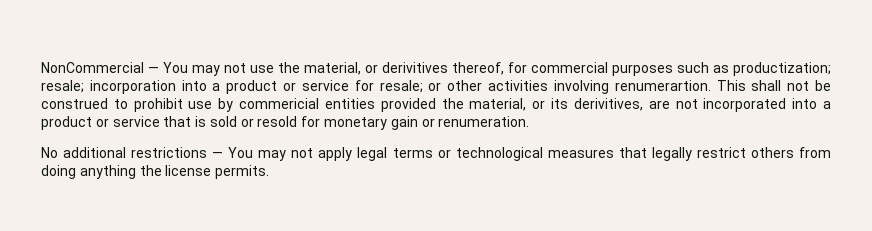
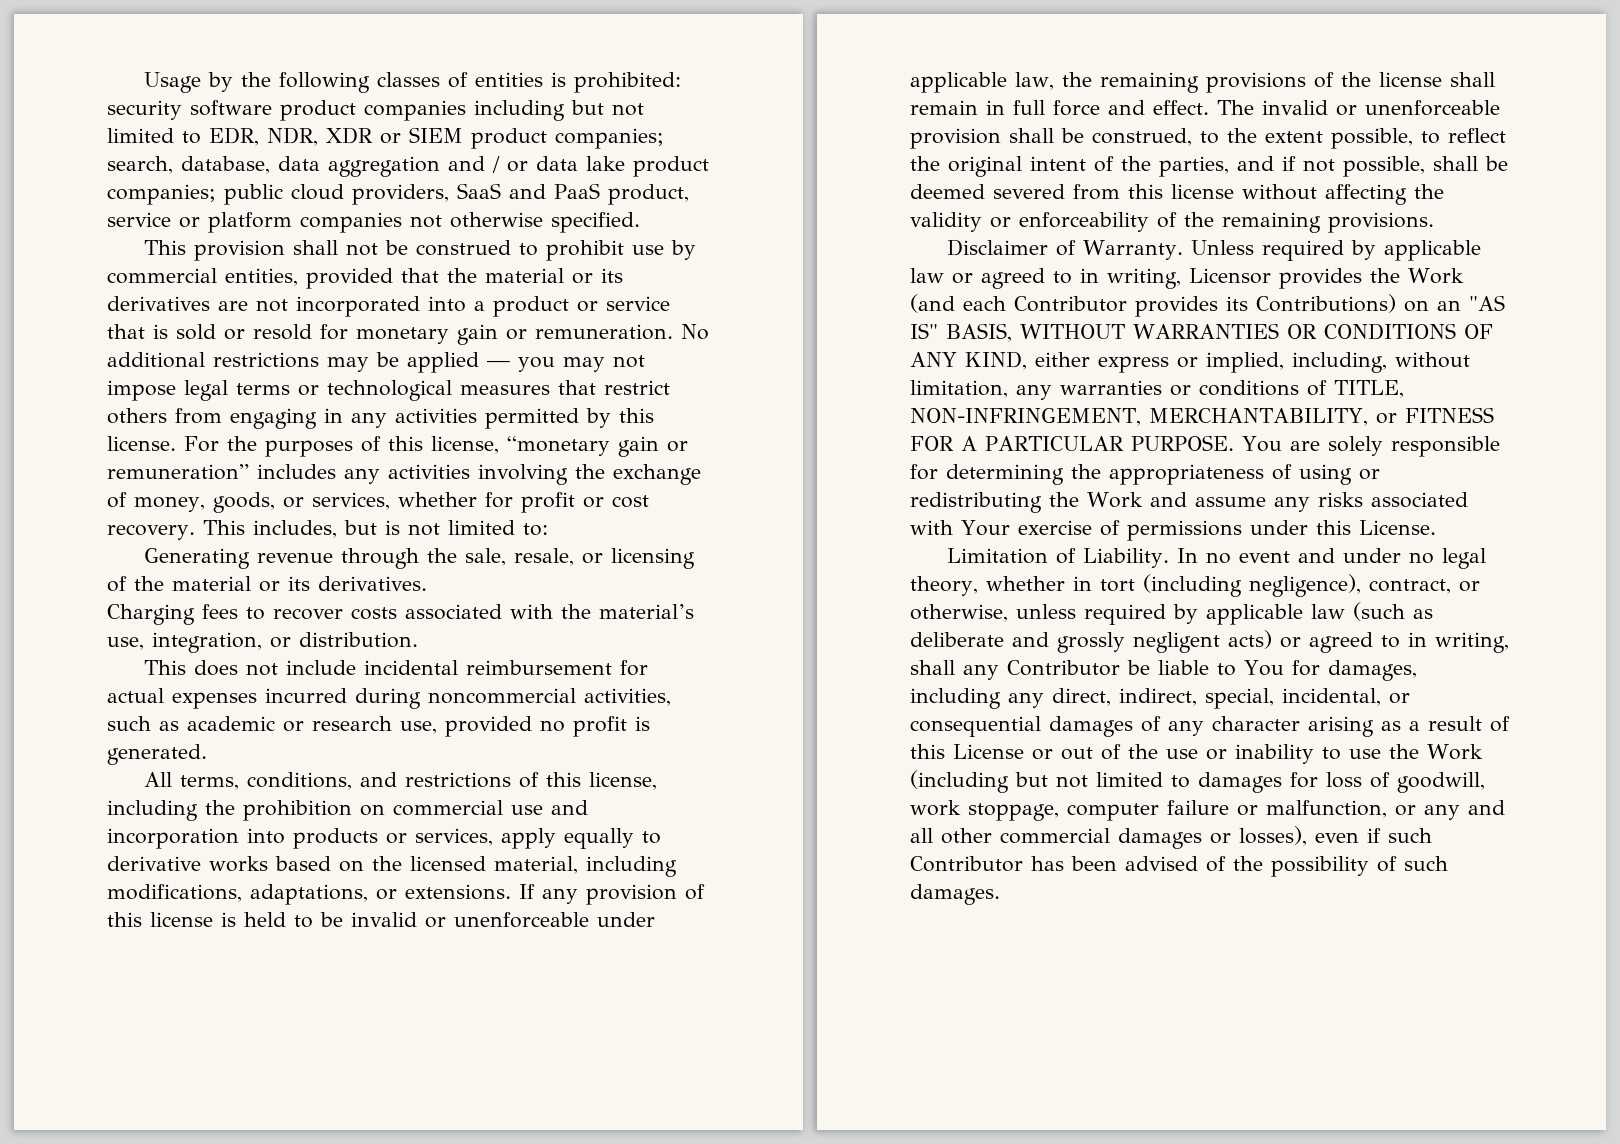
- NonCommercial — You may not use the material, or derivitives thereof, for commercial purposes such as productization; resale; incorporation into a product or service for resale; or other activities involving renumerartion. This shall not be construed to prohibit use by commericial entities provided the material, or its derivitives, are not incorporated into a product or service that is sold or resold for monetary gain or renumeration.
- No additional restrictions — You may not apply legal terms or technological measures that legally restrict others from doing anything the license permits.
+ Usage by the following classes of entities is prohibited: security software product companies including but not limited to EDR, NDR, XDR or SIEM product companies; search, database, data aggregation and / or data lake product companies; public cloud providers, SaaS and PaaS product, service or platform companies not otherwise specified.
+ This provision shall not be construed to prohibit use by commercial entities, provided that the material or its derivatives are not incorporated into a product or service that is sold or resold for monetary gain or remuneration. No additional restrictions may be applied — you may not impose legal terms or technological measures that restrict others from engaging in any activities permitted by this license. For the purposes of this license, “monetary gain or remuneration” includes any activities involving the exchange of money, goods, or services, whether for profit or cost recovery. This includes, but is not limited to:
+ Generating revenue through the sale, resale, or licensing of the material or its derivatives.
+ Charging fees to recover costs associated with the material’s use, integration, or distribution.
+ This does not include incidental reimbursement for actual expenses incurred during noncommercial activities, such as academic or research use, provided no profit is generated.
+ All terms, conditions, and restrictions of this license, including the prohibition on commercial use and incorporation into products or services, apply equally to derivative works based on the licensed material, including modifications, adaptations, or extensions. If any provision of this license is held to be invalid or unenforceable under applicable law, the remaining provisions of the license shall remain in full force and effect. The invalid or unenforceable provision shall be construed, to the extent possible, to reflect the original intent of the parties, and if not possible, shall be deemed severed from this license without affecting the validity or enforceability of the remaining provisions.
+ Disclaimer of Warranty. Unless required by applicable law or agreed to in writing, Licensor provides the Work (and each Contributor provides its Contributions) on an "AS IS" BASIS, WITHOUT WARRANTIES OR CONDITIONS OF ANY KIND, either express or implied, including, without limitation, any warranties or conditions of TITLE, NON-INFRINGEMENT, MERCHANTABILITY, or FITNESS FOR A PARTICULAR PURPOSE. You are solely responsible for determining the appropriateness of using or redistributing the Work and assume any risks associated with Your exercise of permissions under this License.
+ Limitation of Liability. In no event and under no legal theory, whether in tort (including negligence), contract, or otherwise, unless required by applicable law (such as deliberate and grossly negligent acts) or agreed to in writing, shall any Contributor be liable to You for damages, including any direct, indirect, special, incidental, or consequential damages of any character arising as a result of this License or out of the use or inability to use the Work (including but not limited to damages for loss of goodwill, work stoppage, computer failure or malfunction, or any and all other commercial damages or losses), even if such Contributor has been advised of the possibility of such damages.

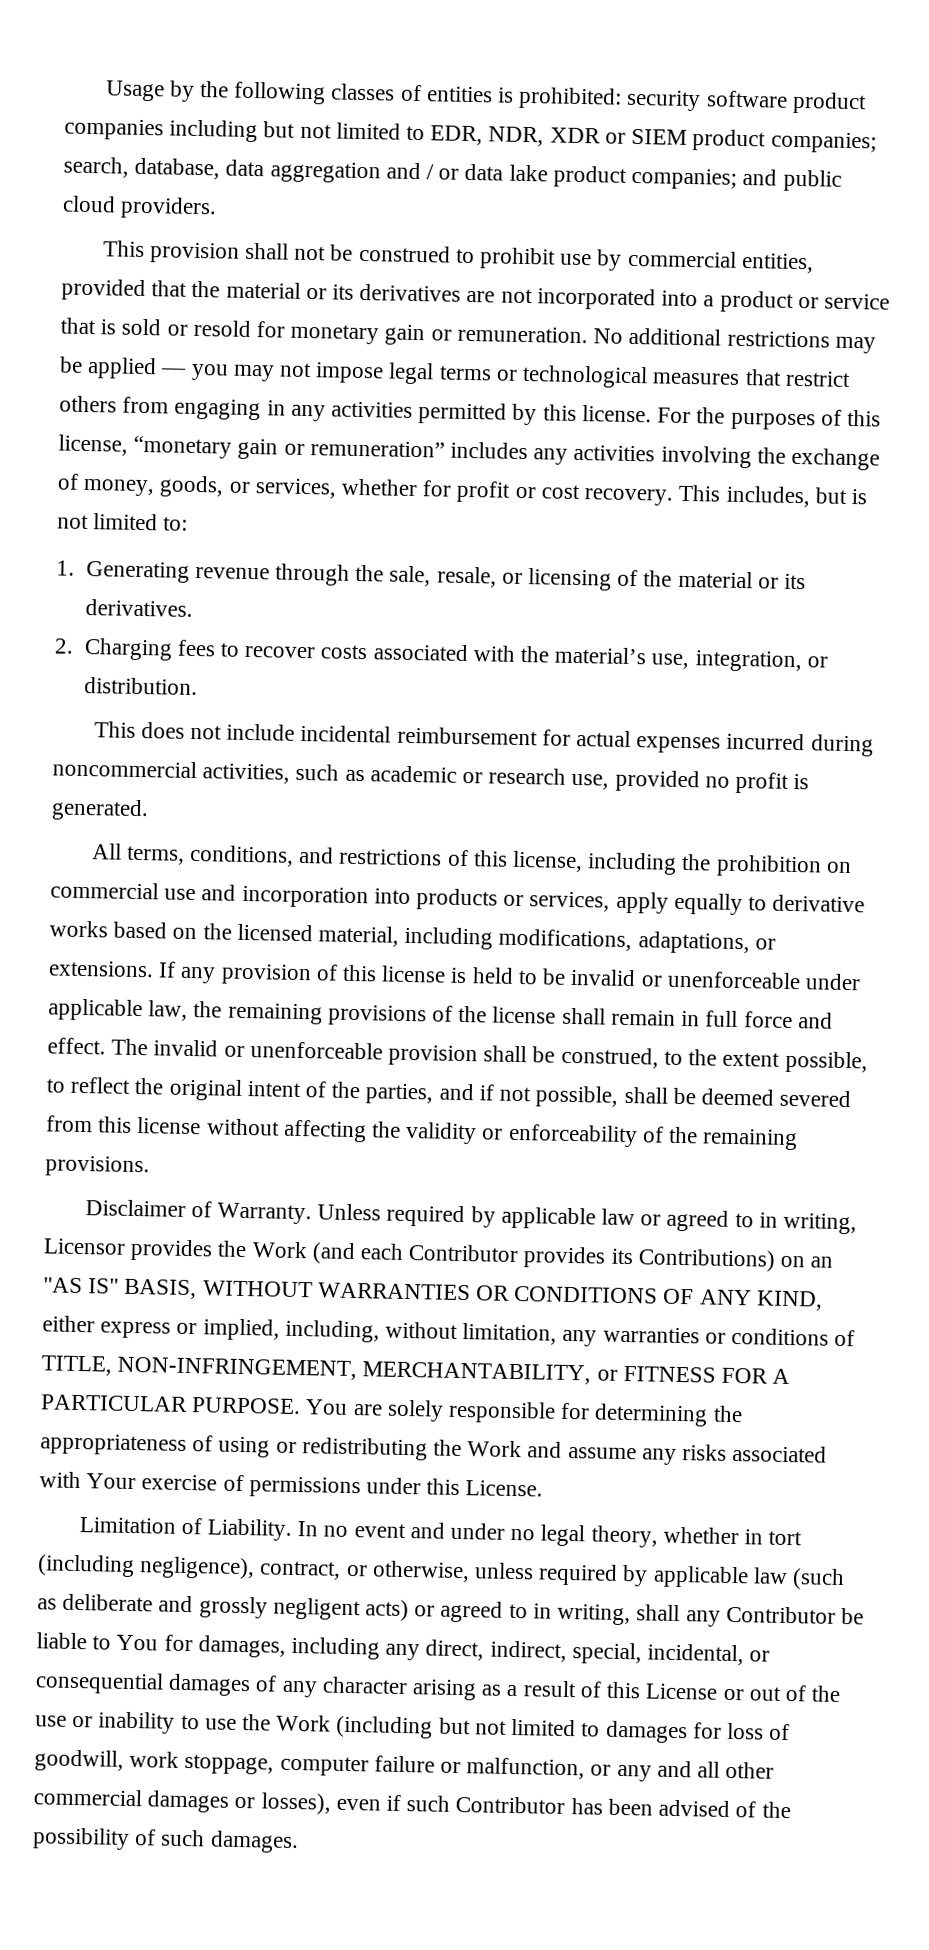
- Usage by the following classes of entities is prohibited: security software product companies including but not limited to EDR, NDR, XDR or SIEM product companies; search, database, data aggregation and / or data lake product companies; public cloud providers, SaaS and PaaS product, service or platform companies not otherwise specified.
+ Usage by the following classes of entities is prohibited: security software product companies including but not limited to EDR, NDR, XDR or SIEM product companies; search, database, data aggregation and / or data lake product companies; and public cloud providers.
- Generating revenue through the sale, resale, or licensing of the material or its derivatives.
+ 1. Generating revenue through the sale, resale, or licensing of the material or its derivatives.
- Charging fees to recover costs associated with the material’s use, integration, or distribution.
+ 2. Charging fees to recover costs associated with the material’s use, integration, or distribution.

